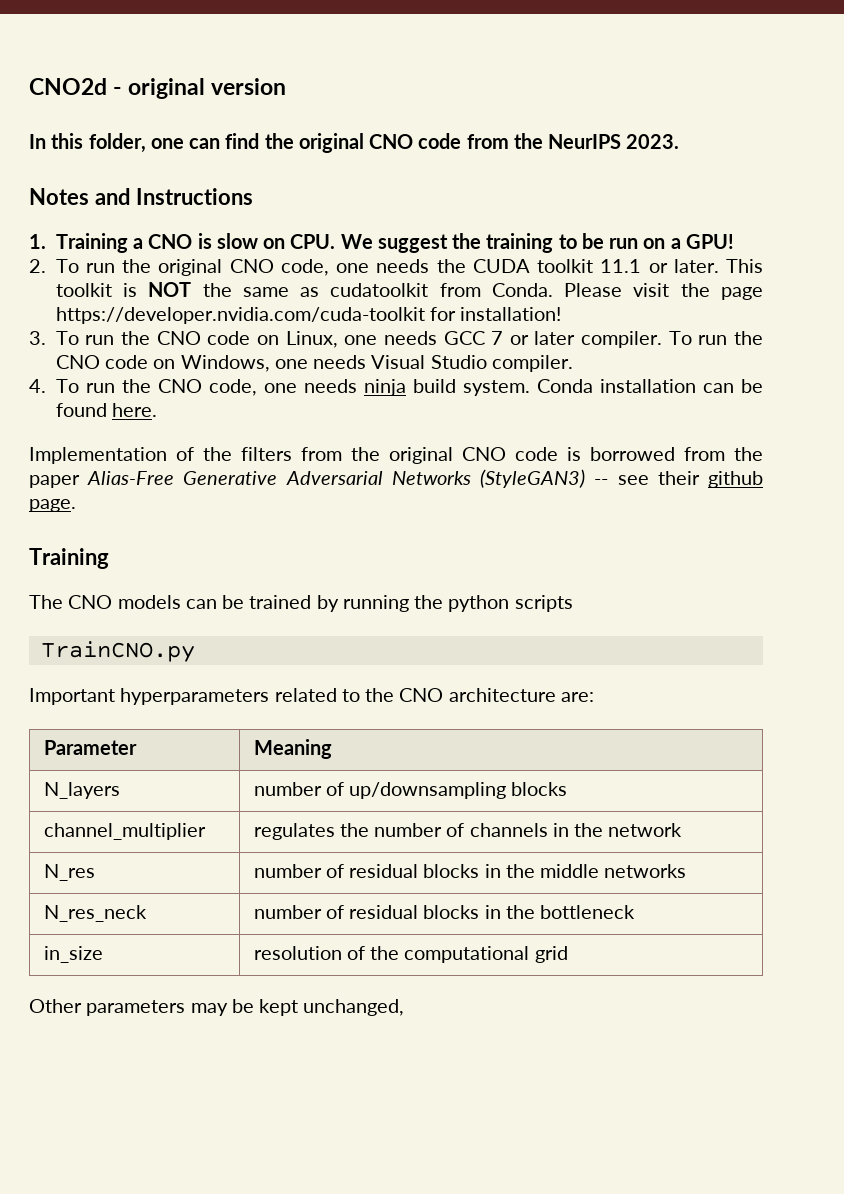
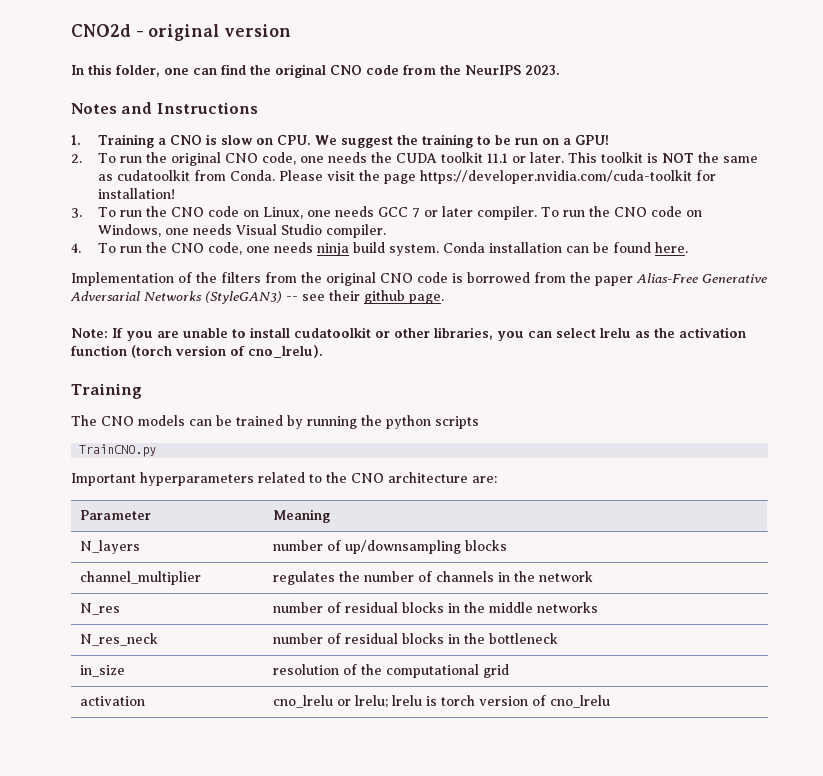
+ Note: If you are unable to install cudatoolkit or other libraries, you can select lrelu as the activation function (torch version of cno_lrelu).
- Other parameters may be kept unchanged,
+ activation | cno_lrelu or lrelu; lrelu is torch version of cno_lrelu

